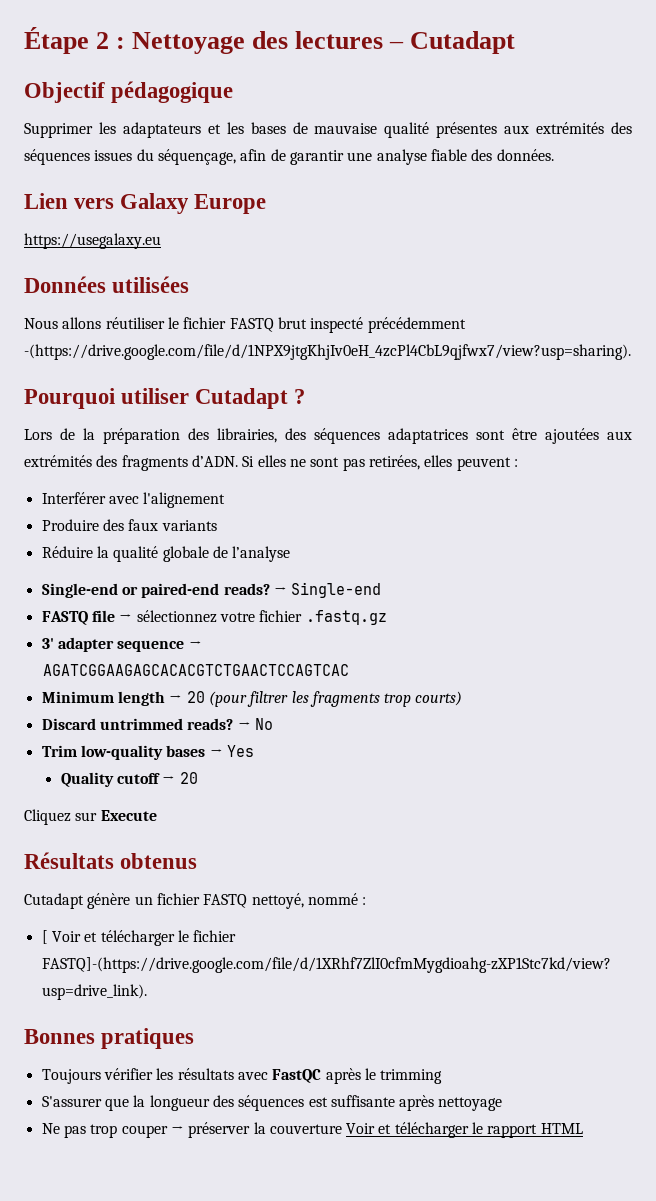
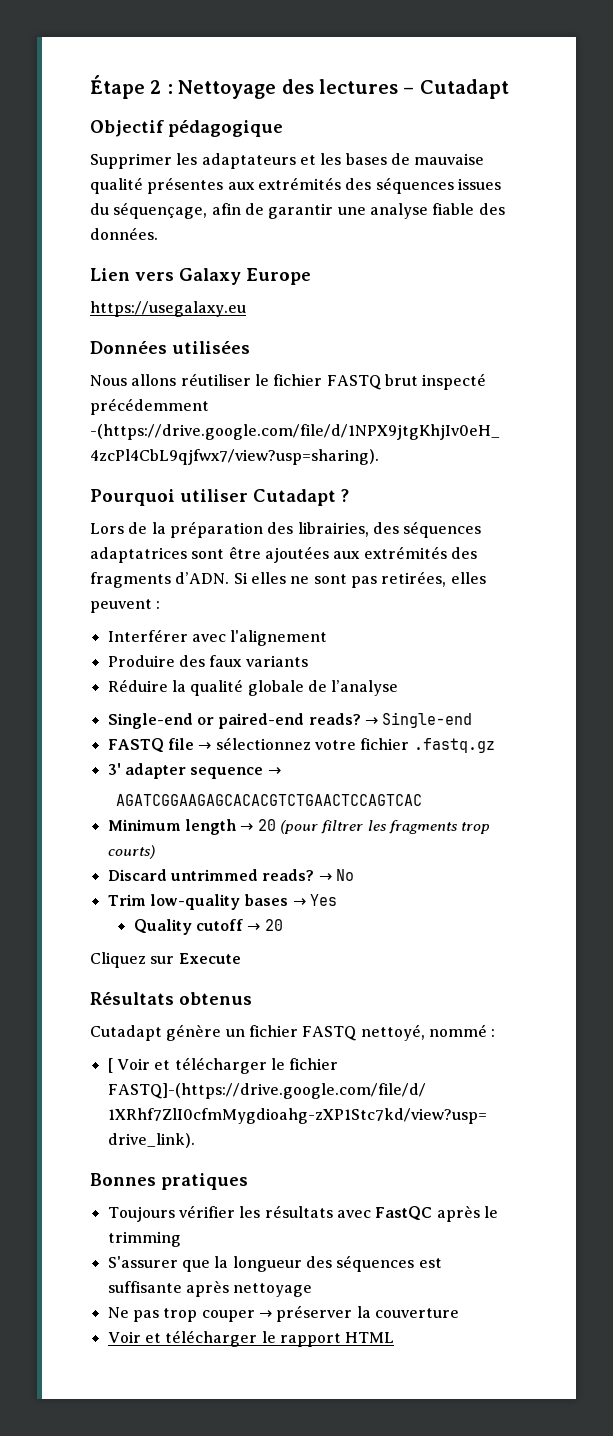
- Ne pas trop couper → préserver la couverture Voir et télécharger le rapport HTML
+ Ne pas trop couper → préserver la couverture
+ Voir et télécharger le rapport HTML

